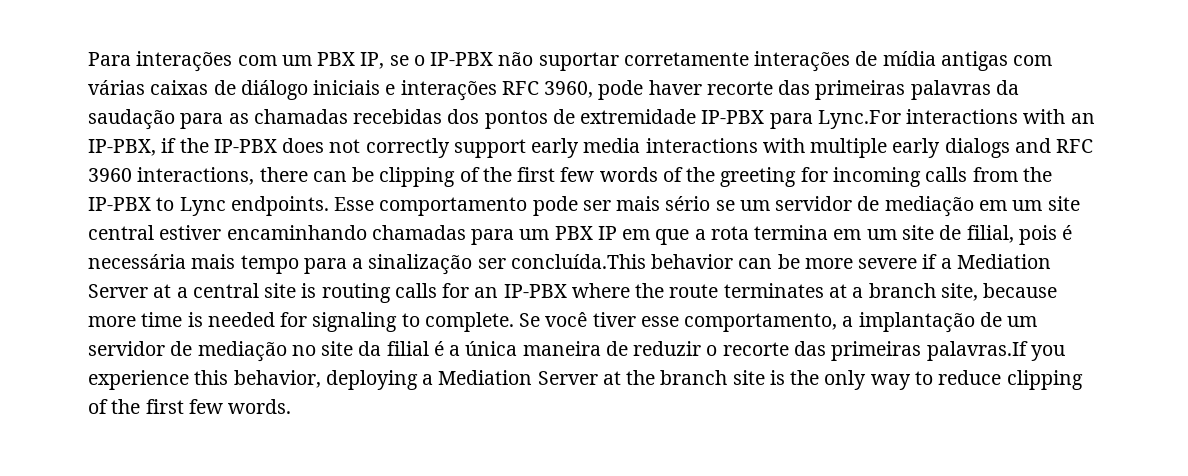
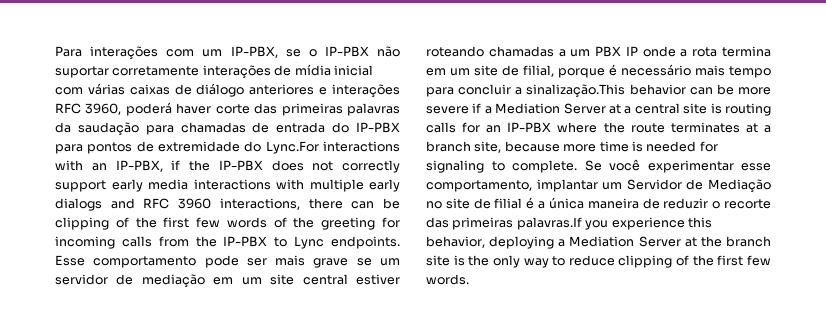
- Para interações com um PBX IP, se o IP-PBX não suportar corretamente interações de mídia antigas com várias caixas de diálogo iniciais e interações RFC 3960, pode haver recorte das primeiras palavras da saudação para as chamadas recebidas dos pontos de extremidade IP-PBX para Lync.For interactions with an IP-PBX, if the IP-PBX does not correctly support early media interactions with multiple early dialogs and RFC 3960 interactions, there can be clipping of the first few words of the greeting for incoming calls from the IP-PBX to Lync endpoints.
+ Para interações com um IP-PBX, se o IP-PBX não suportar corretamente interações de mídia inicial com várias caixas de diálogo anteriores e interações RFC 3960, poderá haver corte das primeiras palavras da saudação para chamadas de entrada do IP-PBX para pontos de extremidade do Lync.For interactions with an IP-PBX, if the IP-PBX does not correctly support early media interactions with multiple early dialogs and RFC 3960 interactions, there can be clipping of the first few words of the greeting for incoming calls from the IP-PBX to Lync endpoints.
- Esse comportamento pode ser mais sério se um servidor de mediação em um site central estiver encaminhando chamadas para um PBX IP em que a rota termina em um site de filial, pois é necessária mais tempo para a sinalização ser concluída.This behavior can be more severe if a Mediation Server at a central site is routing calls for an IP-PBX where the route terminates at a branch site, because more time is needed for signaling to complete.
+ Esse comportamento pode ser mais grave se um servidor de mediação em um site central estiver roteando chamadas a um PBX IP onde a rota termina em um site de filial, porque é necessário mais tempo para concluir a sinalização.This behavior can be more severe if a Mediation Server at a central site is routing calls for an IP-PBX where the route terminates at a branch site, because more time is needed for signaling to complete.
- Se você tiver esse comportamento, a implantação de um servidor de mediação no site da filial é a única maneira de reduzir o recorte das primeiras palavras.If you experience this behavior, deploying a Mediation Server at the branch site is the only way to reduce clipping of the first few words.
+ Se você experimentar esse comportamento, implantar um Servidor de Mediação no site de filial é a única maneira de reduzir o recorte das primeiras palavras.If you experience this behavior, deploying a Mediation Server at the branch site is the only way to reduce clipping of the first few words.

